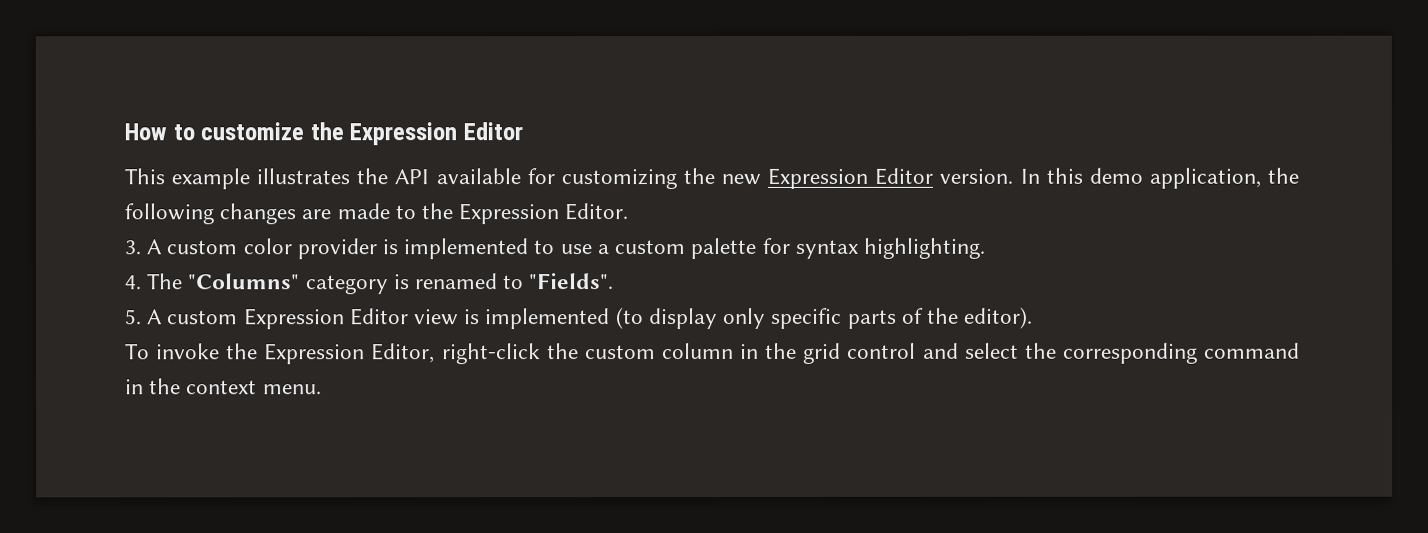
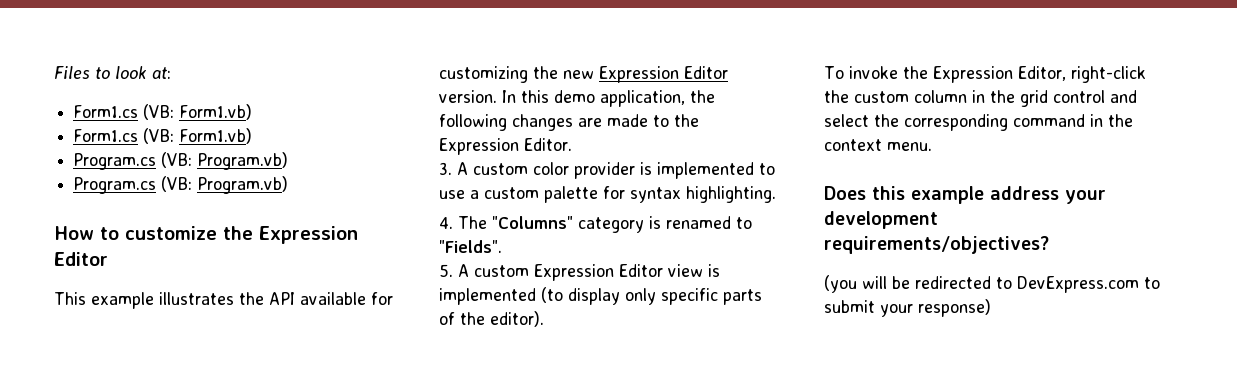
+ Files to look at:
+ Form1.cs (VB: Form1.vb)
+ Form1.cs (VB: Form1.vb)
+ Program.cs (VB: Program.vb)
+ Program.cs (VB: Program.vb)
+ Does this example address your development requirements/objectives?
+ (you will be redirected to DevExpress.com to submit your response)

